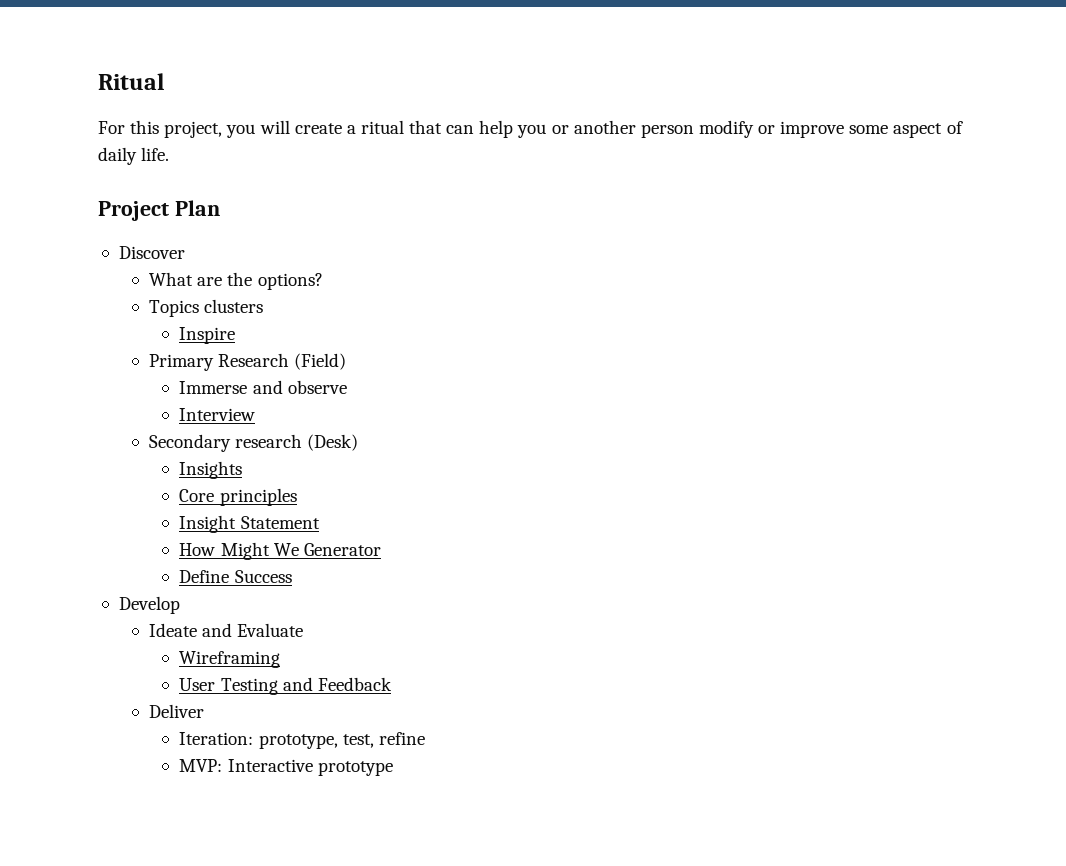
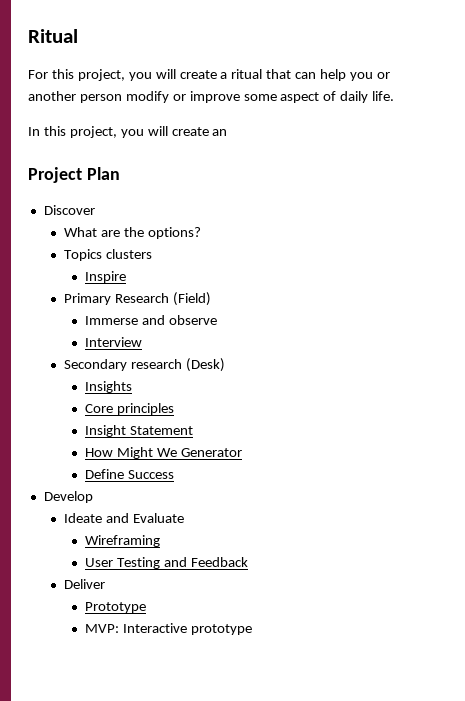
+ In this project, you will create an
- Iteration: prototype, test, refine
+ Prototype

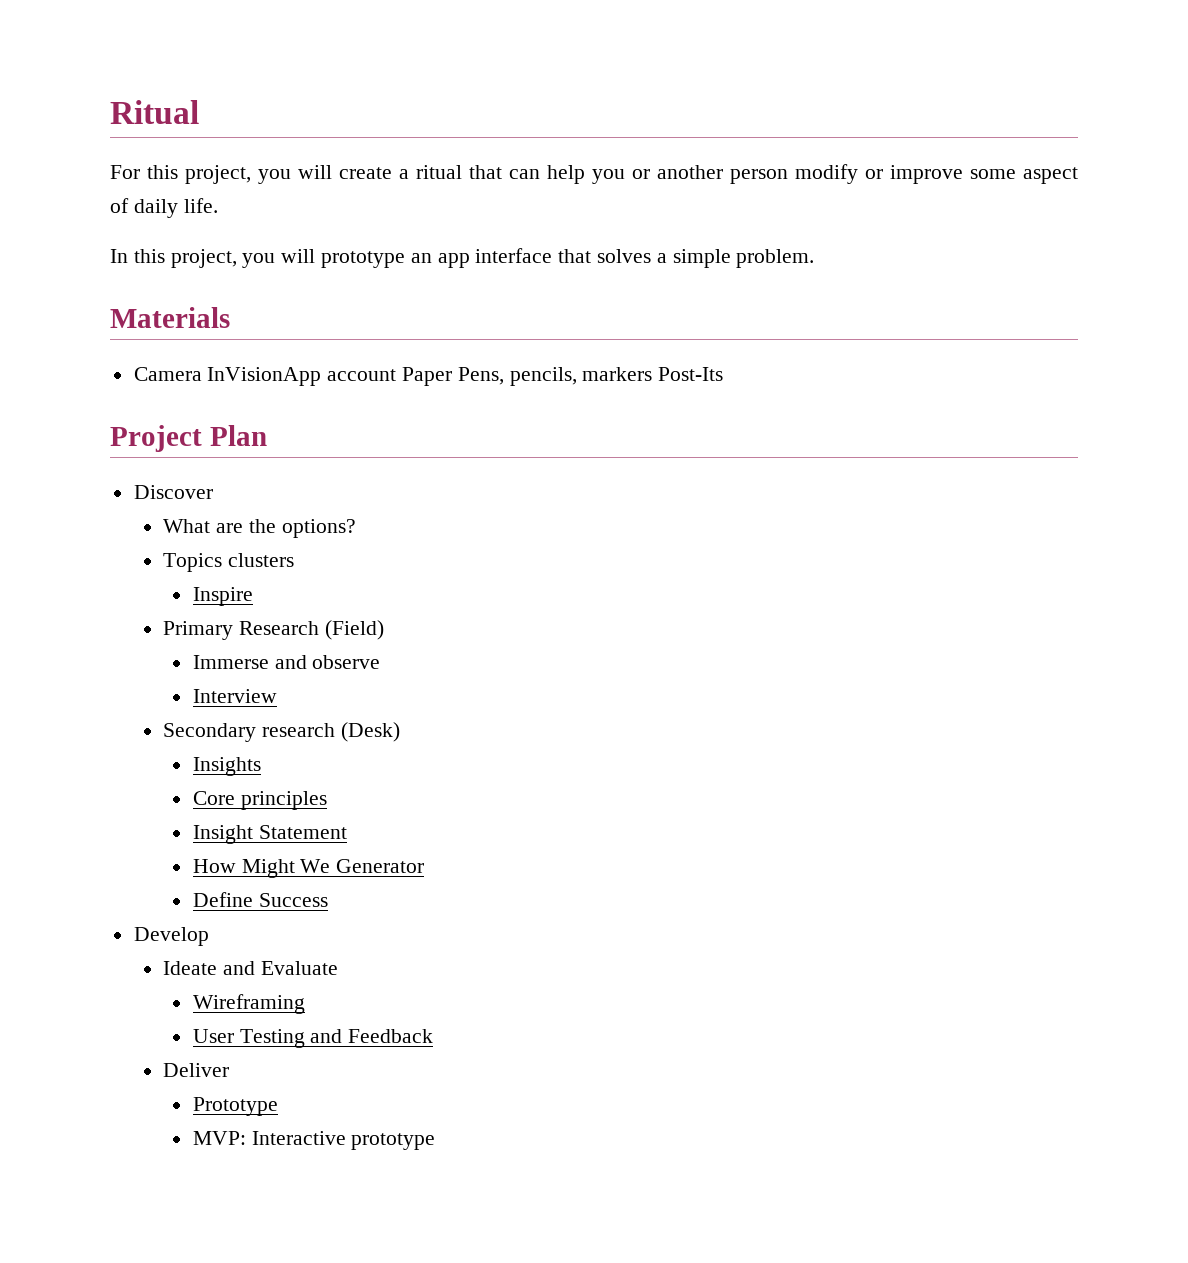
- In this project, you will create an
+ In this project, you will prototype an app interface that solves a simple problem.
+ Materials
+ Camera InVisionApp account Paper Pens, pencils, markers Post-Its

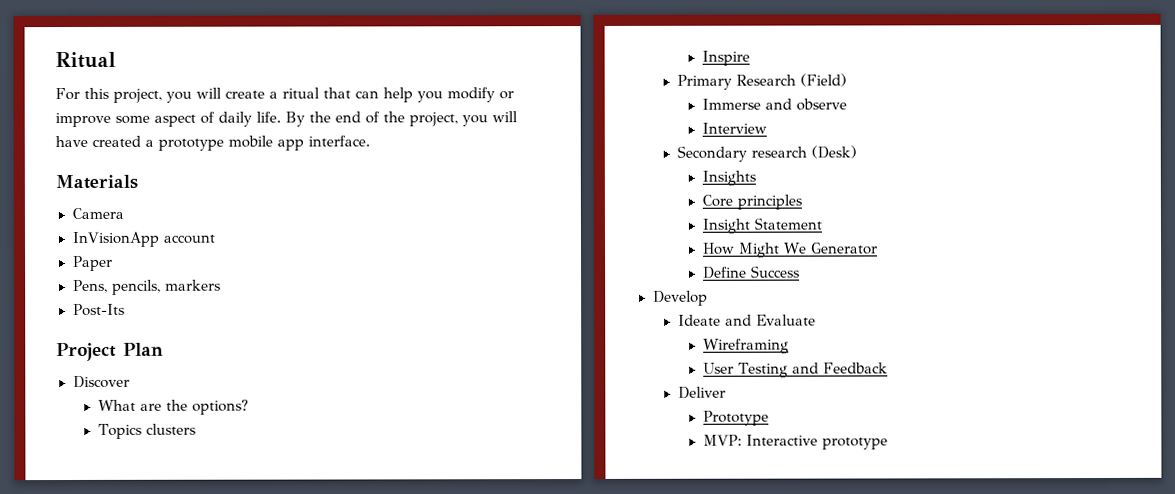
- For this project, you will create a ritual that can help you or another person modify or improve some aspect of daily life.
- In this project, you will prototype an app interface that solves a simple problem.
+ For this project, you will create a ritual that can help you modify or improve some aspect of daily life. By the end of the project, you will have created a prototype mobile app interface.
- Camera InVisionApp account Paper Pens, pencils, markers Post-Its
+ Camera
+ InVisionApp account
+ Paper
+ Pens, pencils, markers
+ Post-Its

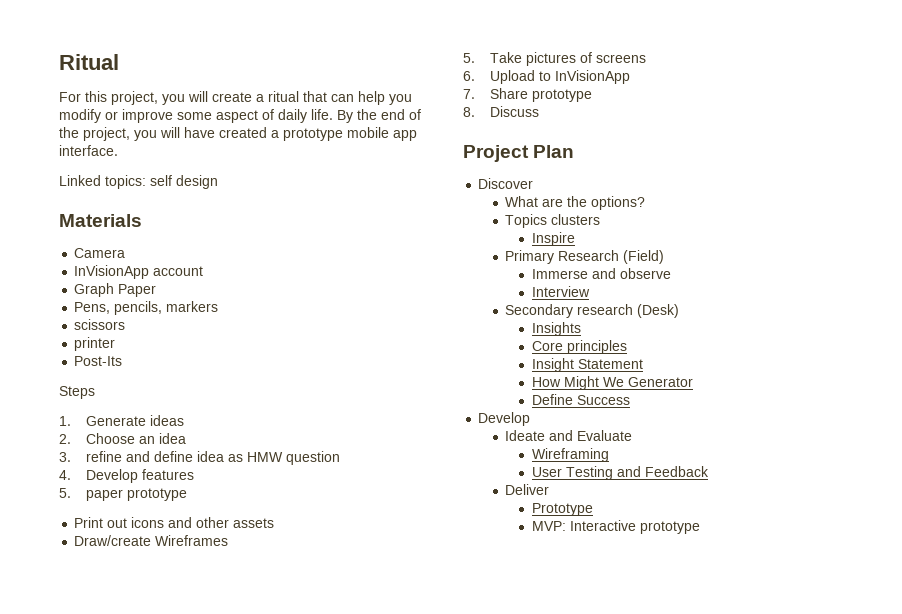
+ Linked topics: self design
- Paper
+ Graph Paper
+ scissors
+ printer
+ Steps
+ 1. Generate ideas
+ 2. Choose an idea
+ 3. refine and define idea as HMW question
+ 4. Develop features
+ 5. paper prototype
+ Print out icons and other assets
+ Draw/create Wireframes
+ 5. Take pictures of screens
+ 6. Upload to InVisionApp
+ 7. Share prototype
+ 8. Discuss

